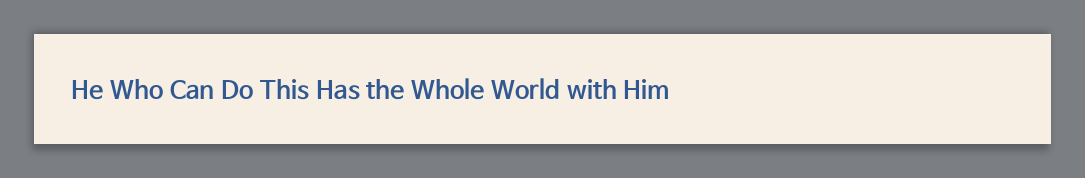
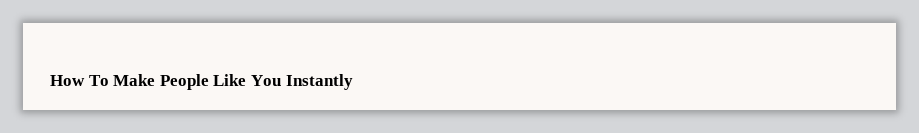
- He Who Can Do This Has the Whole World with Him
+ How To Make People Like You Instantly

